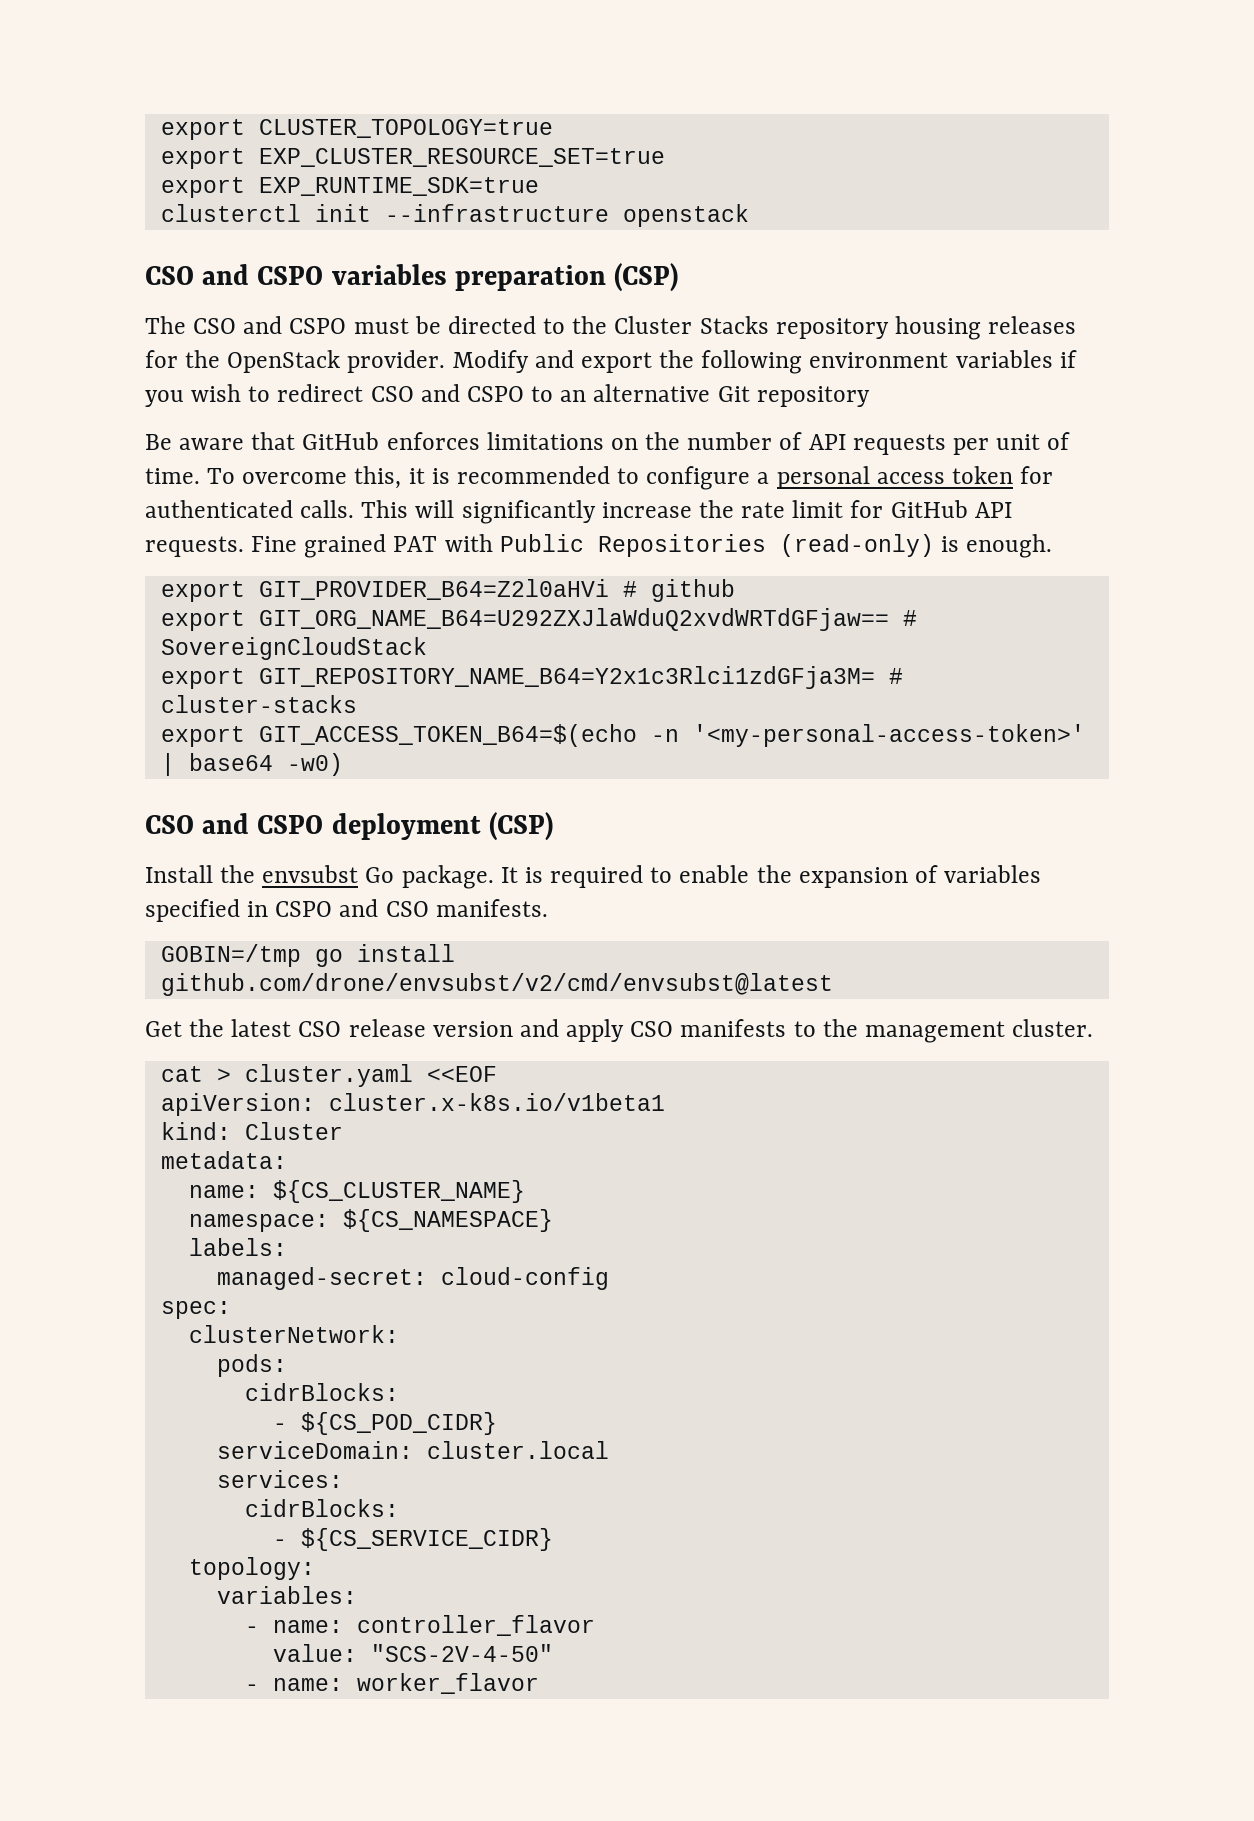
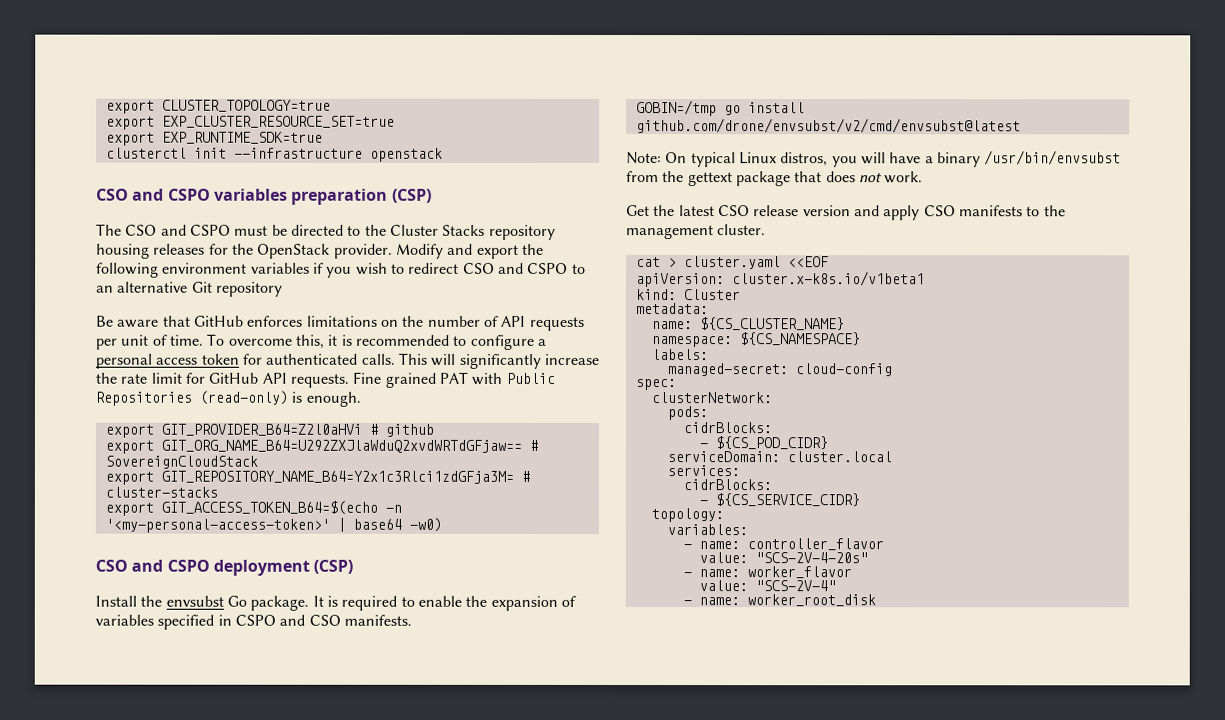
+ Note: On typical Linux distros, you will have a binary /usr/bin/envsubst from the gettext package that does not work.
- value: "SCS-2V-4-50"
+ value: "SCS-2V-4-20s"
+ value: "SCS-2V-4"
+ - name: worker_root_disk

